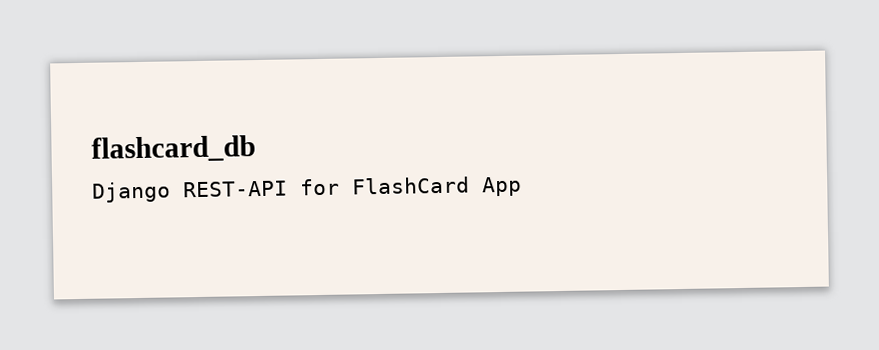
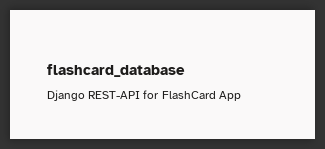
- flashcard_db
+ flashcard_database

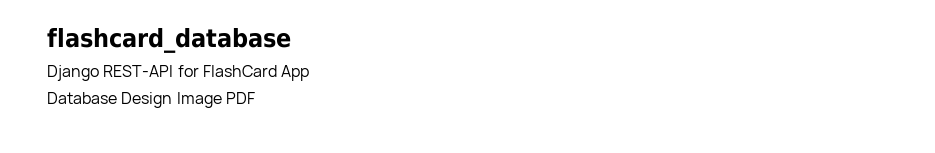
+ Database Design Image PDF

